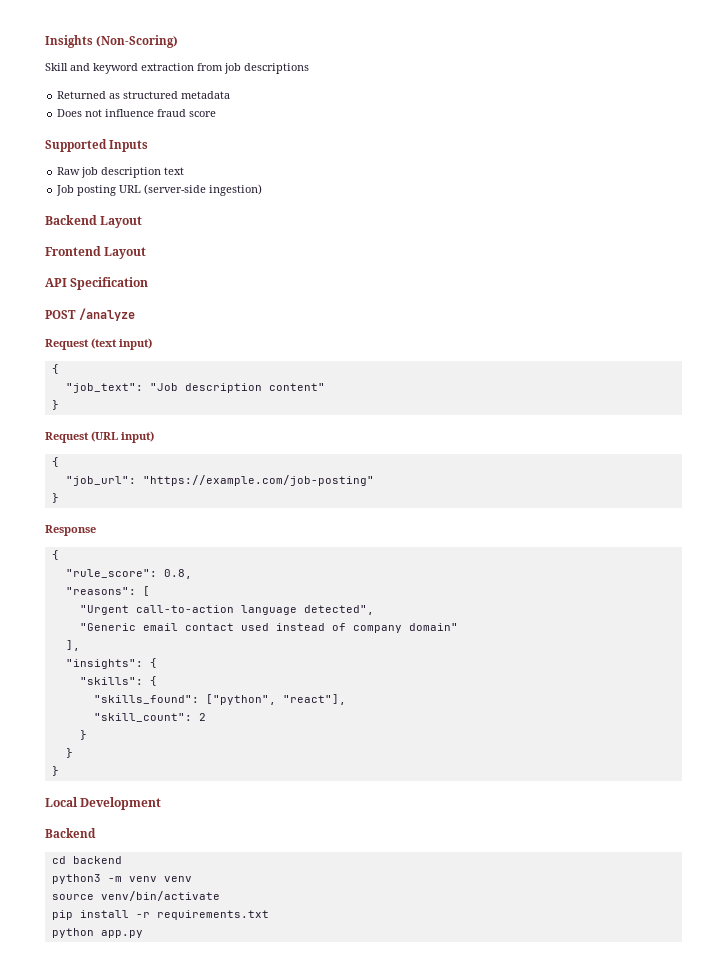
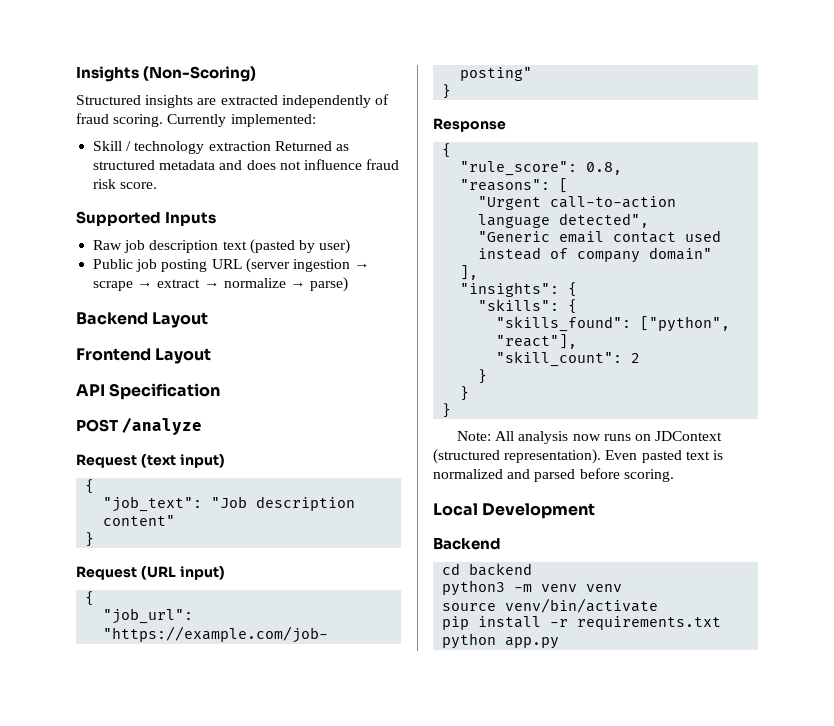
- Skill and keyword extraction from job descriptions
- Returned as structured metadata
- Does not influence fraud score
+ Structured insights are extracted independently of fraud scoring. Currently implemented:
+ Skill / technology extraction Returned as structured metadata and does not influence fraud risk score.
- Raw job description text
- Job posting URL (server-side ingestion)
+ Raw job description text (pasted by user)
+ Public job posting URL (server ingestion → scrape → extract → normalize → parse)
+ Note: All analysis now runs on JDContext (structured representation). Even pasted text is normalized and parsed before scoring.

